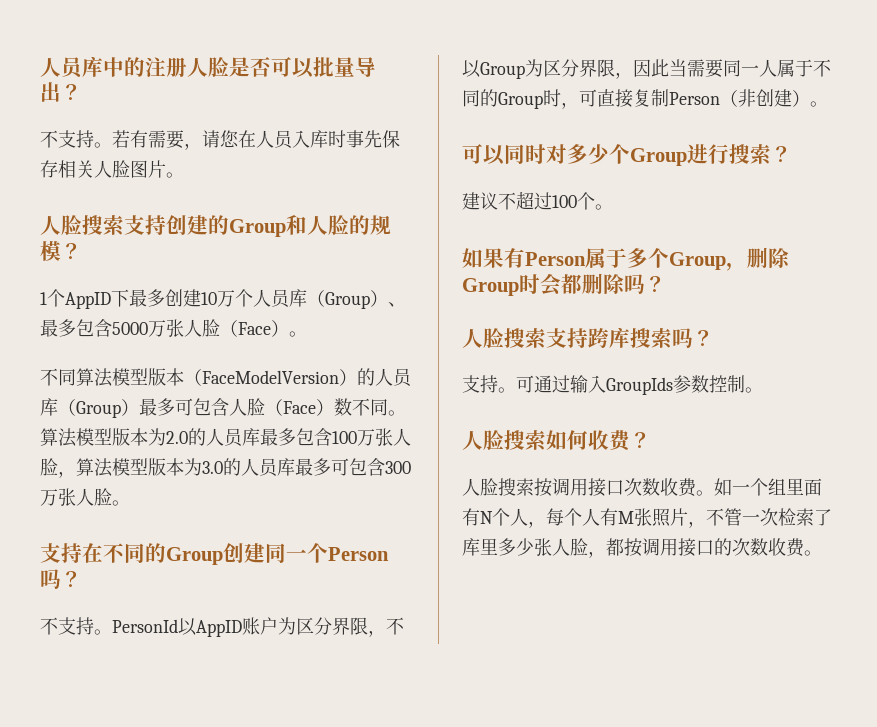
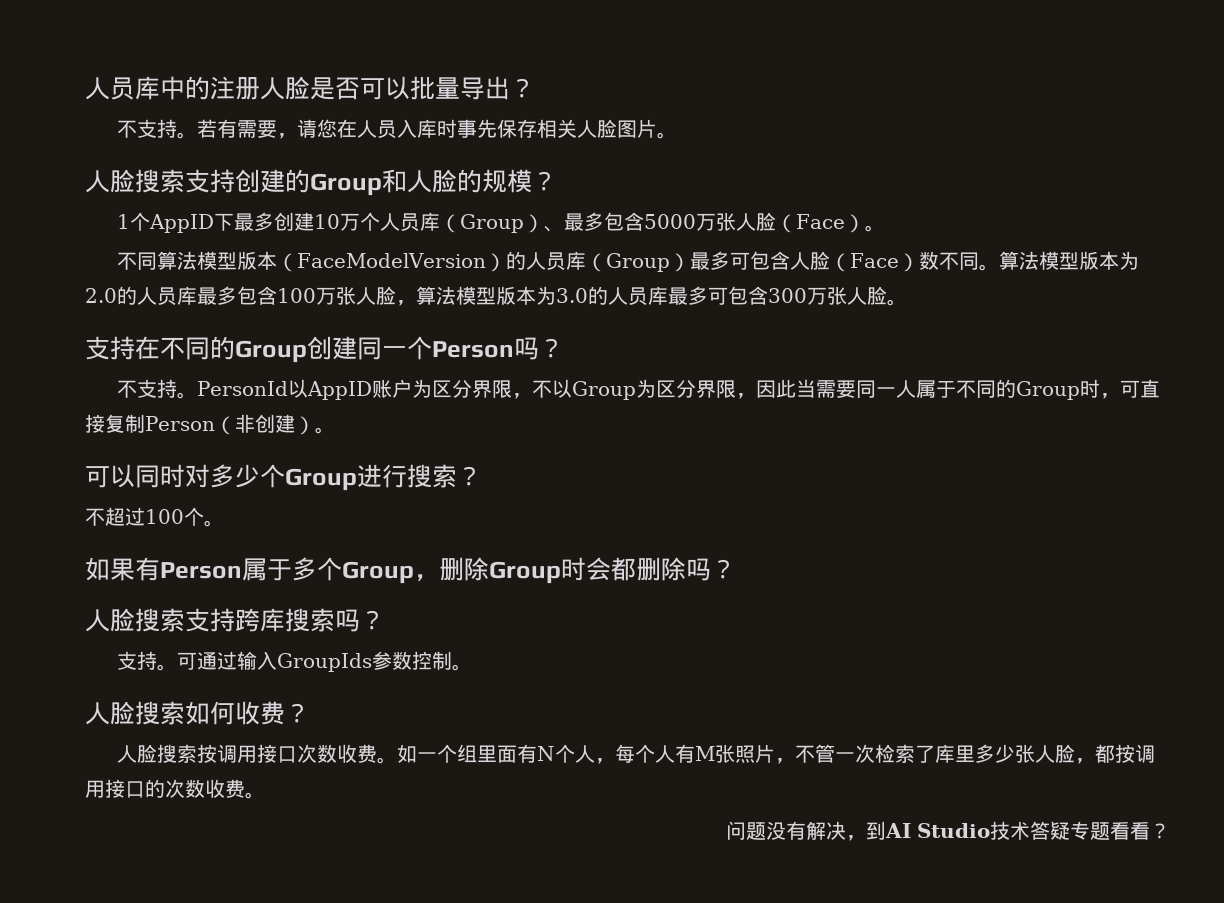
- 建议不超过100个。
+ 不超过100个。
+ 问题没有解决，到AI Studio技术答疑专题看看？

